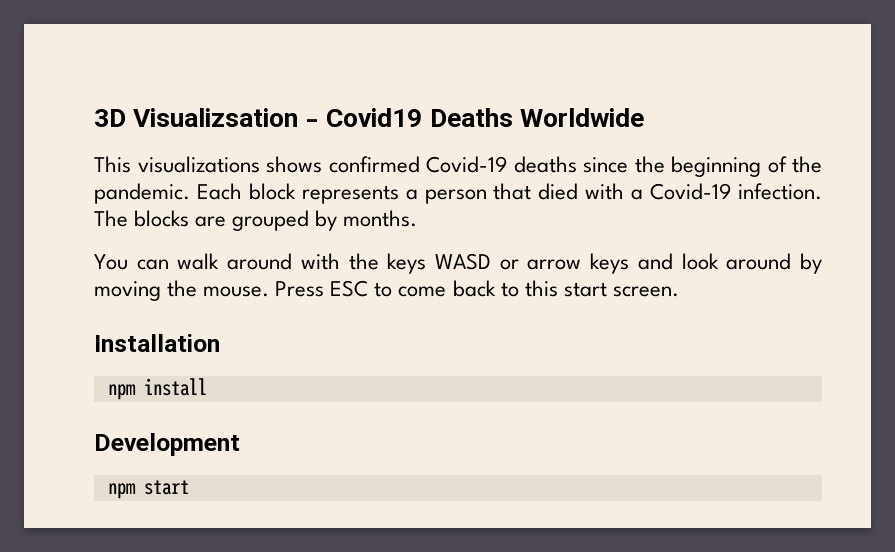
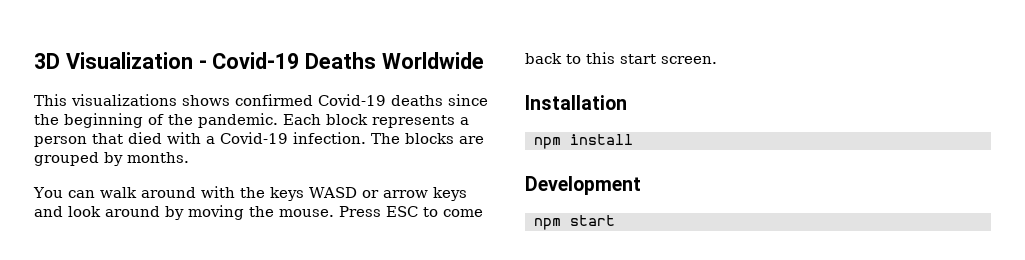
- 3D Visualizsation - Covid19 Deaths Worldwide
+ 3D Visualization - Covid-19 Deaths Worldwide

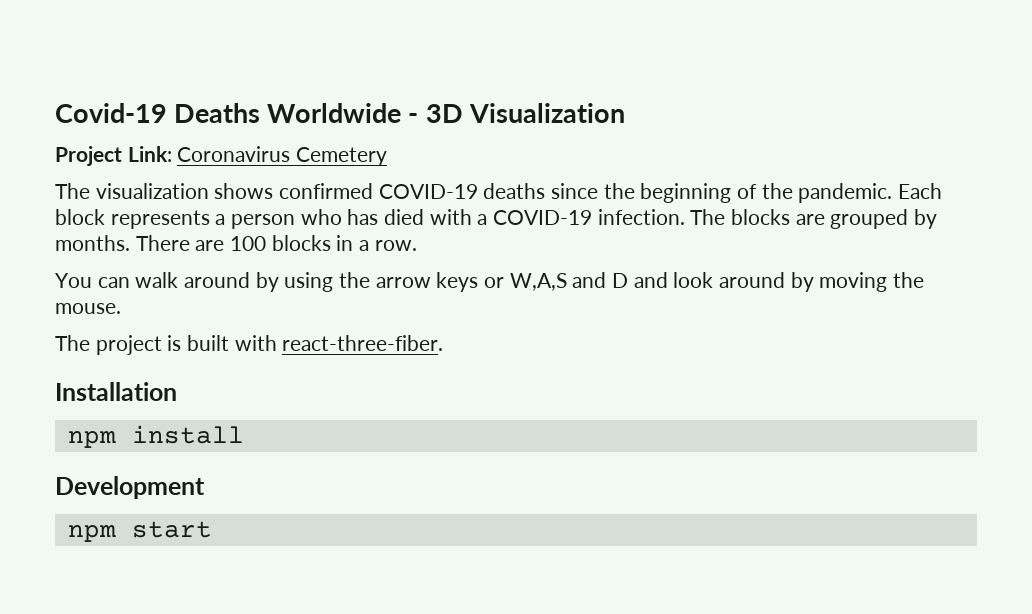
- 3D Visualization - Covid-19 Deaths Worldwide
- This visualizations shows confirmed Covid-19 deaths since the beginning of the pandemic.
+ Covid-19 Deaths Worldwide - 3D Visualization
+ Project Link: Coronavirus Cemetery
+ The visualization shows confirmed COVID-19 deaths since the beginning of the pandemic.
- Each block represents a person that died with a Covid-19 infection.
+ Each block represents a person who has died with a COVID-19 infection.
- The blocks are grouped by months.
- You can walk around with the keys WASD or arrow keys and look around by moving the mouse. Press ESC to come back to this start screen.
+ The blocks are grouped by months. There are 100 blocks in a row.
+ You can walk around by using the arrow keys or W,A,S and D and look around by moving the mouse.
+ The project is built with react-three-fiber.

